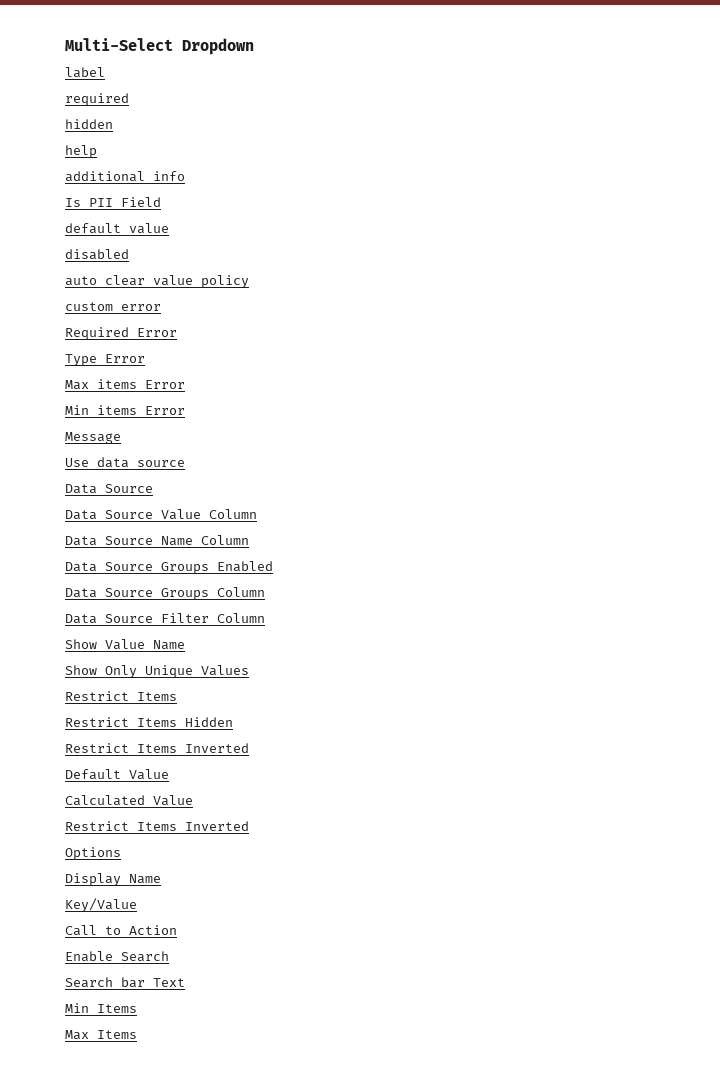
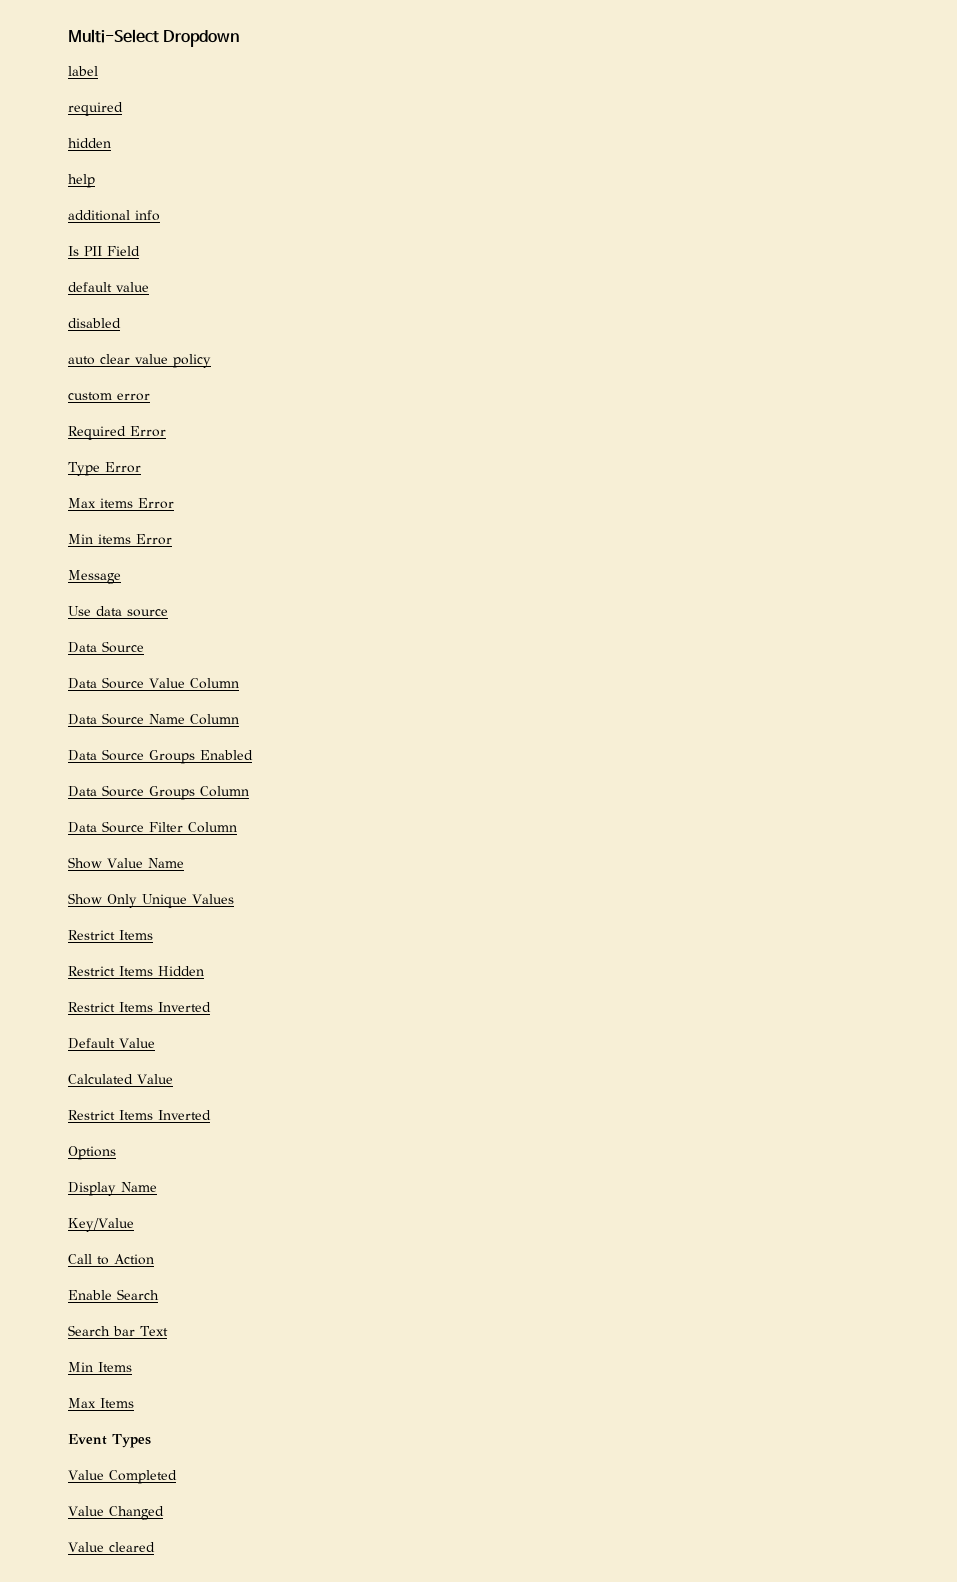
+ Event Types
+ Value Completed
+ Value Changed
+ Value cleared

